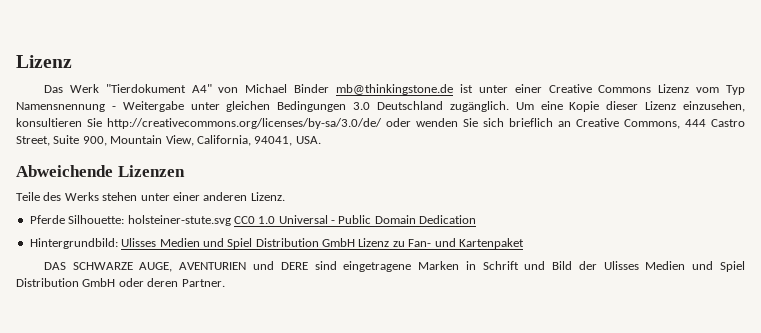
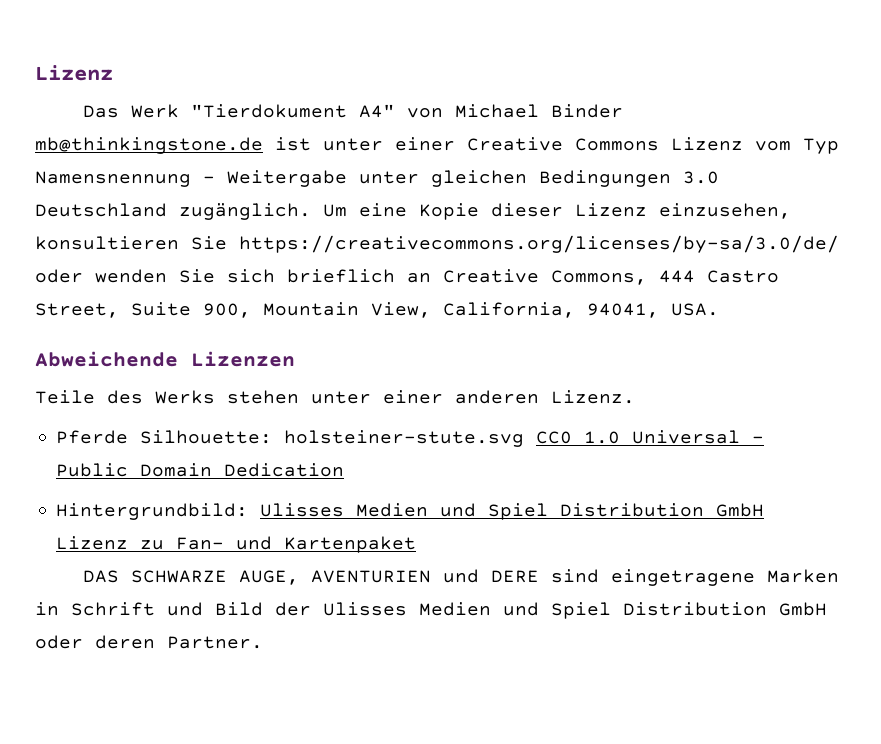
- Um eine Kopie dieser Lizenz einzusehen, konsultieren Sie http://creativecommons.org/licenses/by-sa/3.0/de/ oder wenden Sie sich brieflich an Creative Commons, 444 Castro Street, Suite 900, Mountain View, California, 94041, USA.
+ Um eine Kopie dieser Lizenz einzusehen, konsultieren Sie https://creativecommons.org/licenses/by-sa/3.0/de/ oder wenden Sie sich brieflich an Creative Commons, 444 Castro Street, Suite 900, Mountain View, California, 94041, USA.

